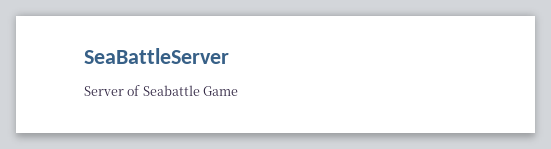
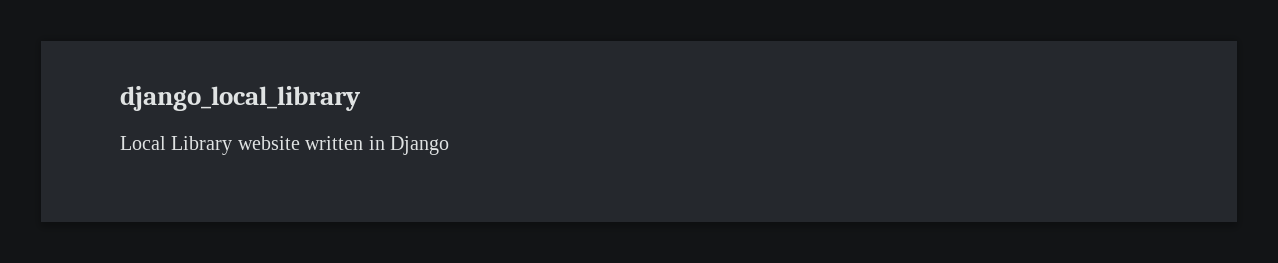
- SeaBattleServer
- Server of Seabattle Game
+ django_local_library
+ Local Library website written in Django

